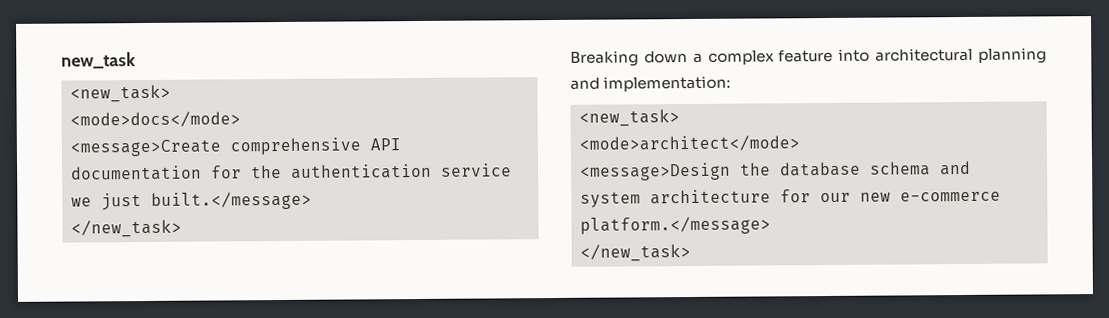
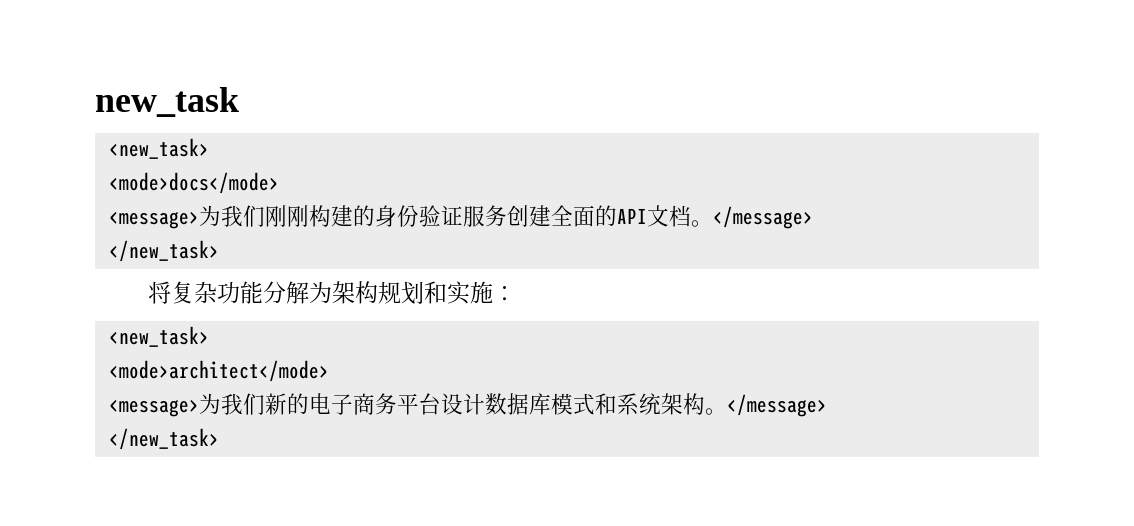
- <message>Create comprehensive API documentation for the authentication service we just built.</message>
+ <message>为我们刚刚构建的身份验证服务创建全面的API文档。</message>
  </new_task>
- Breaking down a complex feature into architectural planning and implementation:
+ 将复杂功能分解为架构规划和实施：
  <new_task>
  <mode>architect</mode>
- <message>Design the database schema and system architecture for our new e-commerce platform.</message>
+ <message>为我们新的电子商务平台设计数据库模式和系统架构。</message>

